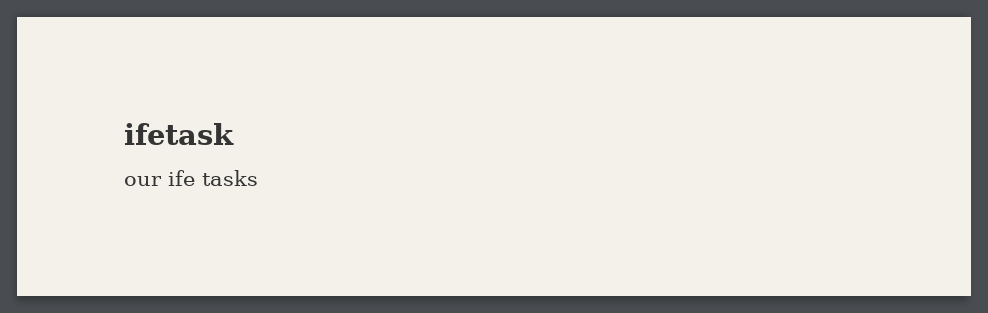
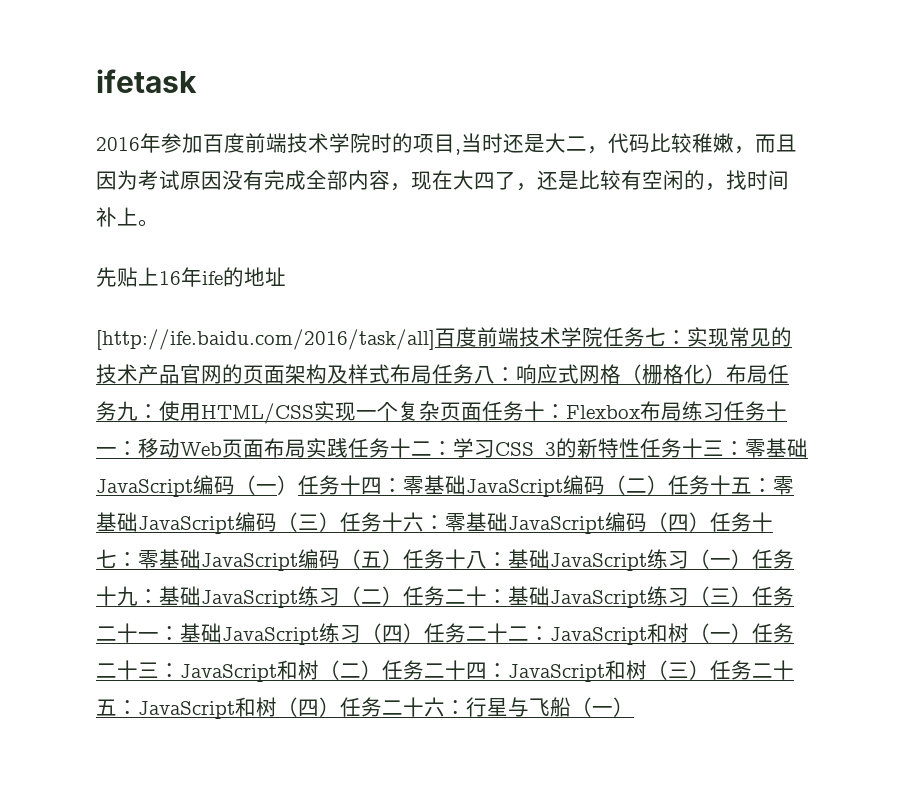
- our ife tasks
+ 2016年参加百度前端技术学院时的项目,当时还是大二，代码比较稚嫩，而且因为考试原因没有完成全部内容，现在大四了，还是比较有空闲的，找时间补上。
+ 先贴上16年ife的地址
+ [http://ife.baidu.com/2016/task/all]百度前端技术学院任务七：实现常见的技术产品官网的页面架构及样式布局任务八：响应式网格（栅格化）布局任务九：使用HTML/CSS实现一个复杂页面任务十：Flexbox布局练习任务十一：移动Web页面布局实践任务十二：学习CSS 3的新特性任务十三：零基础JavaScript编码（一）任务十四：零基础JavaScript编码（二）任务十五：零基础JavaScript编码（三）任务十六：零基础JavaScript编码（四）任务十七：零基础JavaScript编码（五）任务十八：基础JavaScript练习（一）任务十九：基础JavaScript练习（二）任务二十：基础JavaScript练习（三）任务二十一：基础JavaScript练习（四）任务二十二：JavaScript和树（一）任务二十三：JavaScript和树（二）任务二十四：JavaScript和树（三）任务二十五：JavaScript和树（四）任务二十六：行星与飞船（一）

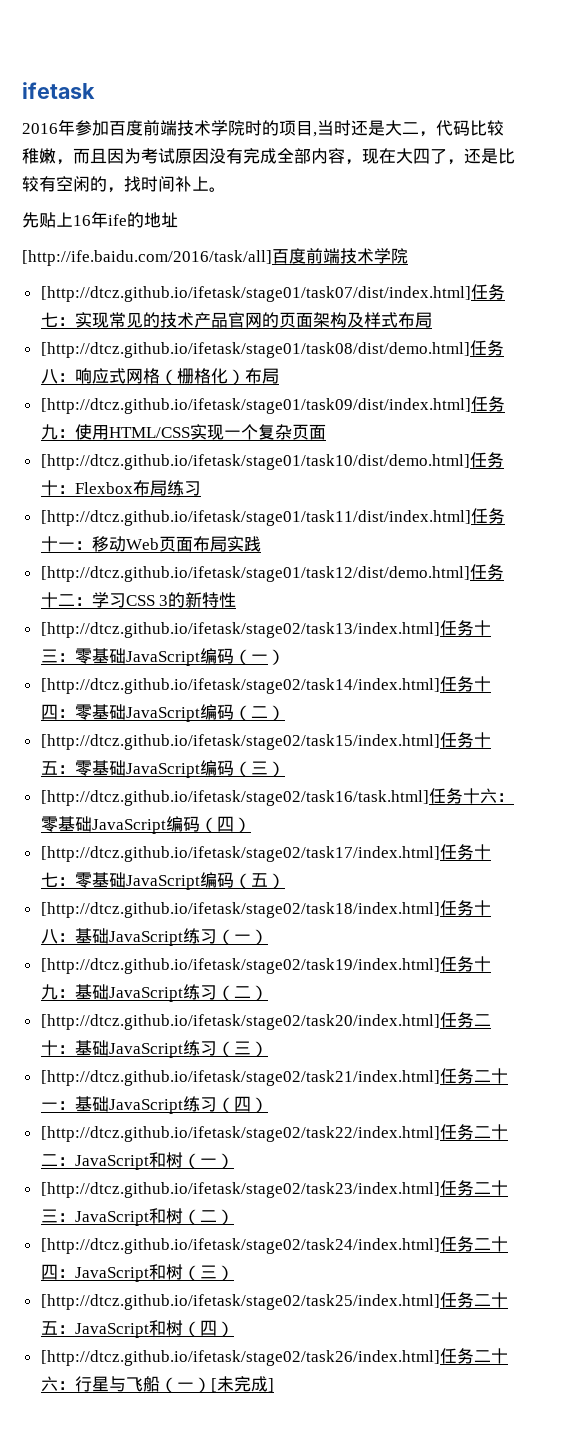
- [http://ife.baidu.com/2016/task/all]百度前端技术学院任务七：
+ [http://ife.baidu.com/2016/task/all]百度前端技术学院
+ [http://dtcz.github.io/ifetask/stage01/task07/dist/index.html]任务七：
- 实现常见的技术产品官网的页面架构及样式布局任务八：
+ 实现常见的技术产品官网的页面架构及样式布局
+ [http://dtcz.github.io/ifetask/stage01/task08/dist/demo.html]任务八：
- 响应式网格（栅格化）布局任务九：
+ 响应式网格（栅格化）布局
+ [http://dtcz.github.io/ifetask/stage01/task09/dist/index.html]任务九：
- 使用HTML/CSS实现一个复杂页面任务十：
+ 使用HTML/CSS实现一个复杂页面
+ [http://dtcz.github.io/ifetask/stage01/task10/dist/demo.html]任务十：
- Flexbox布局练习任务十一：
+ Flexbox布局练习
+ [http://dtcz.github.io/ifetask/stage01/task11/dist/index.html]任务十一：
- 移动Web页面布局实践任务十二：
+ 移动Web页面布局实践
+ [http://dtcz.github.io/ifetask/stage01/task12/dist/demo.html]任务十二：
- 学习CSS 3的新特性任务十三：
+ 学习CSS 3的新特性
+ [http://dtcz.github.io/ifetask/stage02/task13/index.html]任务十三：
- 零基础JavaScript编码（一）任务十四：
+ 零基础JavaScript编码（一）
+ [http://dtcz.github.io/ifetask/stage02/task14/index.html]任务十四：
- 零基础JavaScript编码（二）任务十五：
+ 零基础JavaScript编码（二）
+ [http://dtcz.github.io/ifetask/stage02/task15/index.html]任务十五：
- 零基础JavaScript编码（三）任务十六：
+ 零基础JavaScript编码（三）
+ [http://dtcz.github.io/ifetask/stage02/task16/task.html]任务十六：
- 零基础JavaScript编码（四）任务十七：
+ 零基础JavaScript编码（四）
+ [http://dtcz.github.io/ifetask/stage02/task17/index.html]任务十七：
- 零基础JavaScript编码（五）任务十八：
+ 零基础JavaScript编码（五）
+ [http://dtcz.github.io/ifetask/stage02/task18/index.html]任务十八：
- 基础JavaScript练习（一）任务十九：
+ 基础JavaScript练习（一）
+ [http://dtcz.github.io/ifetask/stage02/task19/index.html]任务十九：
- 基础JavaScript练习（二）任务二十：
+ 基础JavaScript练习（二）
+ [http://dtcz.github.io/ifetask/stage02/task20/index.html]任务二十：
- 基础JavaScript练习（三）任务二十一：
+ 基础JavaScript练习（三）
+ [http://dtcz.github.io/ifetask/stage02/task21/index.html]任务二十一：
- 基础JavaScript练习（四）任务二十二：
+ 基础JavaScript练习（四）
+ [http://dtcz.github.io/ifetask/stage02/task22/index.html]任务二十二：
- JavaScript和树（一）任务二十三：
+ JavaScript和树（一）
+ [http://dtcz.github.io/ifetask/stage02/task23/index.html]任务二十三：
- JavaScript和树（二）任务二十四：
+ JavaScript和树（二）
+ [http://dtcz.github.io/ifetask/stage02/task24/index.html]任务二十四：
- JavaScript和树（三）任务二十五：
+ JavaScript和树（三）
+ [http://dtcz.github.io/ifetask/stage02/task25/index.html]任务二十五：
- JavaScript和树（四）任务二十六：
+ JavaScript和树（四）
+ [http://dtcz.github.io/ifetask/stage02/task26/index.html]任务二十六：
- 行星与飞船（一）
+ 行星与飞船（一）[未完成]

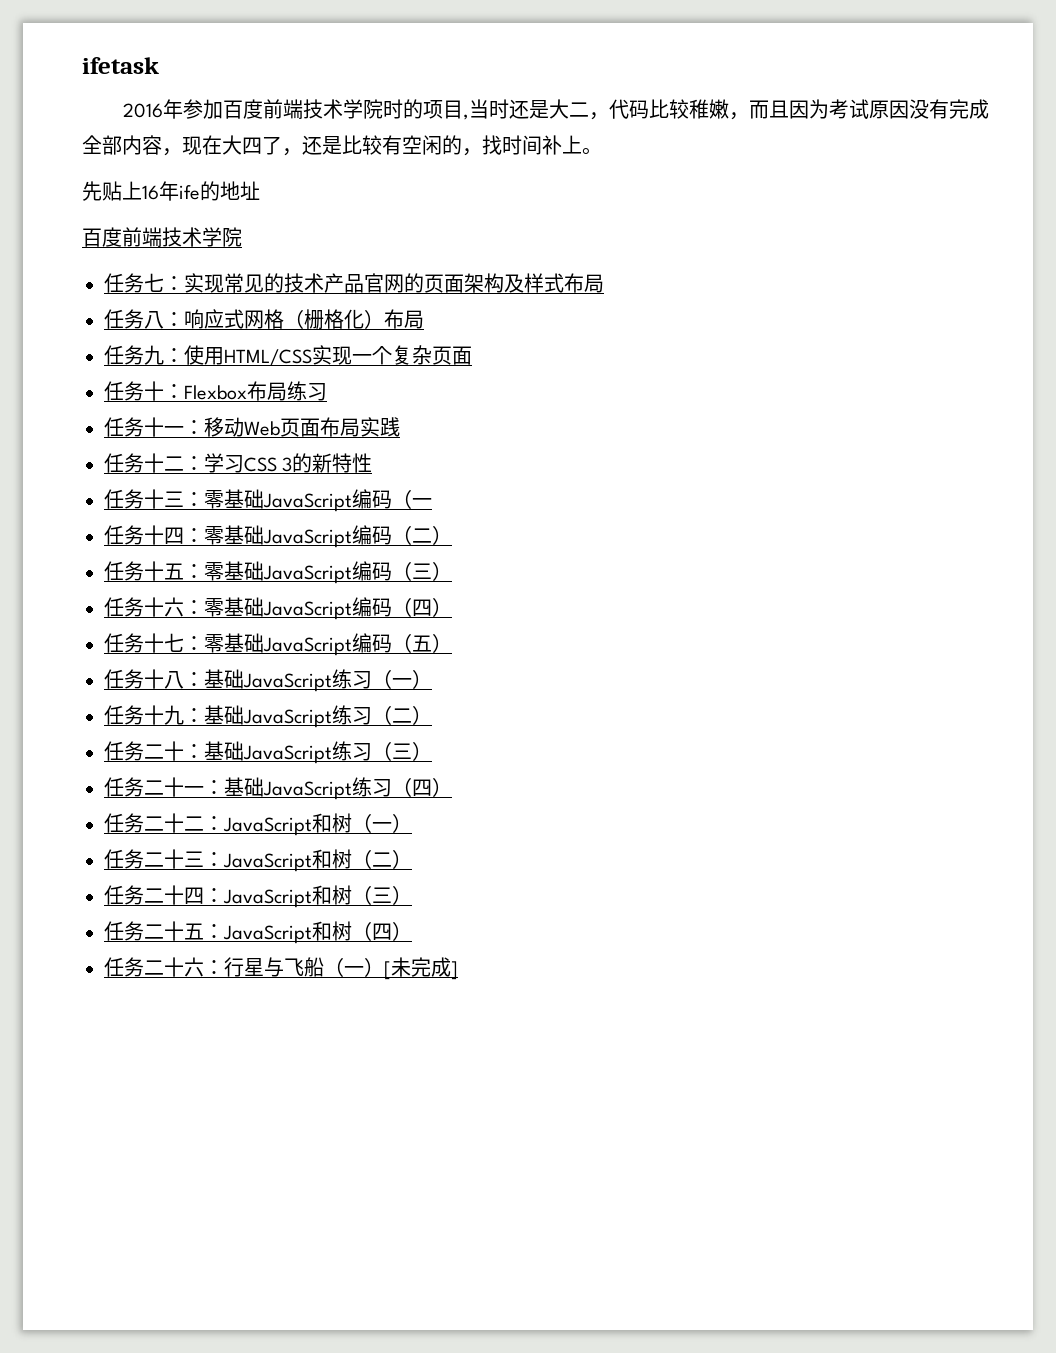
  先贴上16年ife的地址
- [http://ife.baidu.com/2016/task/all]百度前端技术学院
+ 百度前端技术学院
- [http://dtcz.github.io/ifetask/stage01/task07/dist/index.html]任务七：实现常见的技术产品官网的页面架构及样式布局
+ 任务七：实现常见的技术产品官网的页面架构及样式布局
- [http://dtcz.github.io/ifetask/stage01/task08/dist/demo.html]任务八：响应式网格（栅格化）布局
+ 任务八：响应式网格（栅格化）布局
- [http://dtcz.github.io/ifetask/stage01/task09/dist/index.html]任务九：使用HTML/CSS实现一个复杂页面
+ 任务九：使用HTML/CSS实现一个复杂页面
- [http://dtcz.github.io/ifetask/stage01/task10/dist/demo.html]任务十：Flexbox布局练习
+ 任务十：Flexbox布局练习
- [http://dtcz.github.io/ifetask/stage01/task11/dist/index.html]任务十一：移动Web页面布局实践
+ 任务十一：移动Web页面布局实践
- [http://dtcz.github.io/ifetask/stage01/task12/dist/demo.html]任务十二：学习CSS 3的新特性
+ 任务十二：学习CSS 3的新特性
- [http://dtcz.github.io/ifetask/stage02/task13/index.html]任务十三：零基础JavaScript编码（一）
- [http://dtcz.github.io/ifetask/stage02/task14/index.html]任务十四：零基础JavaScript编码（二）
+ 任务十三：零基础JavaScript编码（一
+ 任务十四：零基础JavaScript编码（二）
- [http://dtcz.github.io/ifetask/stage02/task15/index.html]任务十五：零基础JavaScript编码（三）
+ 任务十五：零基础JavaScript编码（三）
- [http://dtcz.github.io/ifetask/stage02/task16/task.html]任务十六：零基础JavaScript编码（四）
+ 任务十六：零基础JavaScript编码（四）
- [http://dtcz.github.io/ifetask/stage02/task17/index.html]任务十七：零基础JavaScript编码（五）
+ 任务十七：零基础JavaScript编码（五）
- [http://dtcz.github.io/ifetask/stage02/task18/index.html]任务十八：基础JavaScript练习（一）
+ 任务十八：基础JavaScript练习（一）
- [http://dtcz.github.io/ifetask/stage02/task19/index.html]任务十九：基础JavaScript练习（二）
+ 任务十九：基础JavaScript练习（二）
- [http://dtcz.github.io/ifetask/stage02/task20/index.html]任务二十：基础JavaScript练习（三）
+ 任务二十：基础JavaScript练习（三）
- [http://dtcz.github.io/ifetask/stage02/task21/index.html]任务二十一：基础JavaScript练习（四）
+ 任务二十一：基础JavaScript练习（四）
- [http://dtcz.github.io/ifetask/stage02/task22/index.html]任务二十二：JavaScript和树（一）
+ 任务二十二：JavaScript和树（一）
- [http://dtcz.github.io/ifetask/stage02/task23/index.html]任务二十三：JavaScript和树（二）
+ 任务二十三：JavaScript和树（二）
- [http://dtcz.github.io/ifetask/stage02/task24/index.html]任务二十四：JavaScript和树（三）
+ 任务二十四：JavaScript和树（三）
- [http://dtcz.github.io/ifetask/stage02/task25/index.html]任务二十五：JavaScript和树（四）
+ 任务二十五：JavaScript和树（四）
- [http://dtcz.github.io/ifetask/stage02/task26/index.html]任务二十六：行星与飞船（一）[未完成]
+ 任务二十六：行星与飞船（一）[未完成]

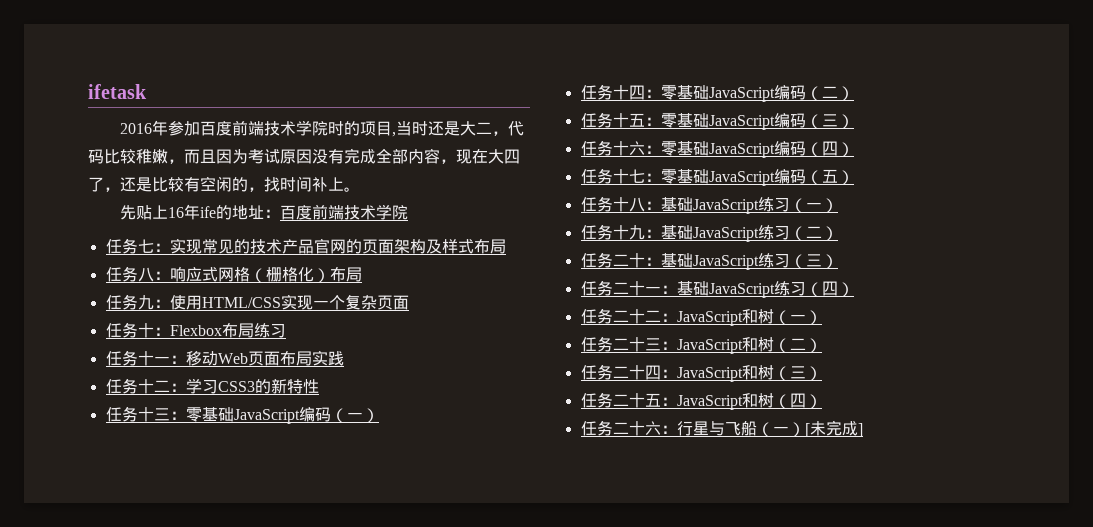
- 先贴上16年ife的地址
- 百度前端技术学院
+ 先贴上16年ife的地址：百度前端技术学院
- 任务十二：学习CSS 3的新特性
+ 任务十二：学习CSS3的新特性
- 任务十三：零基础JavaScript编码（一
+ 任务十三：零基础JavaScript编码（一）

